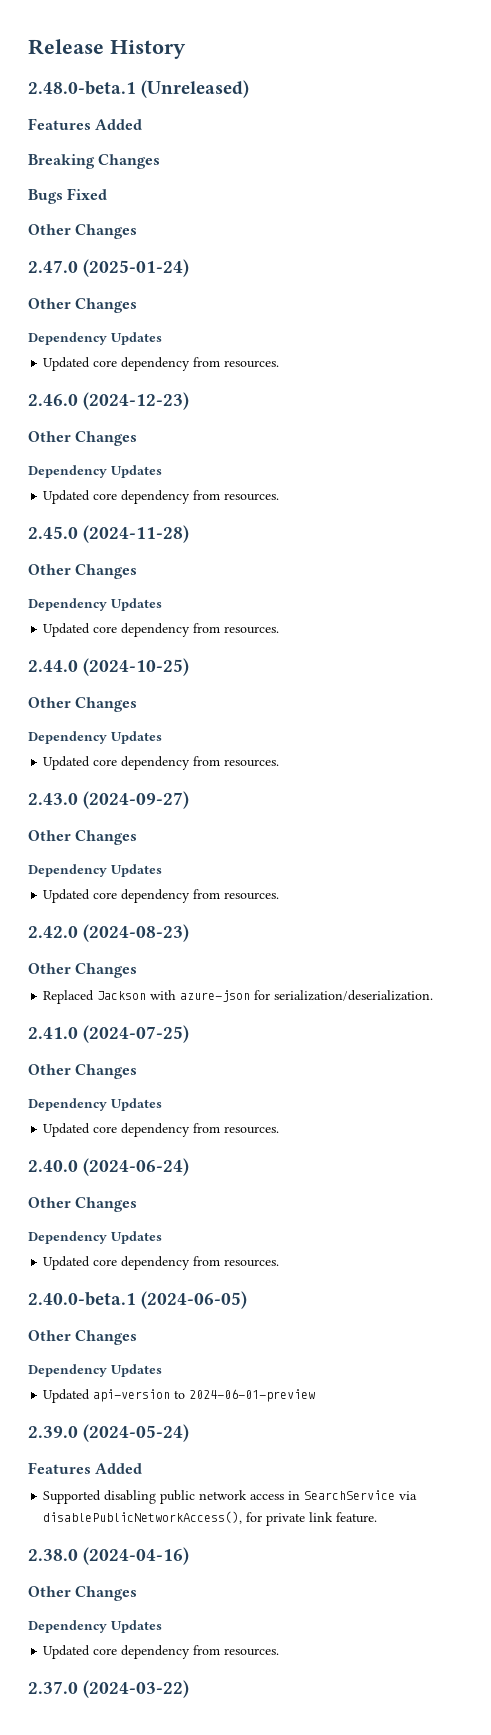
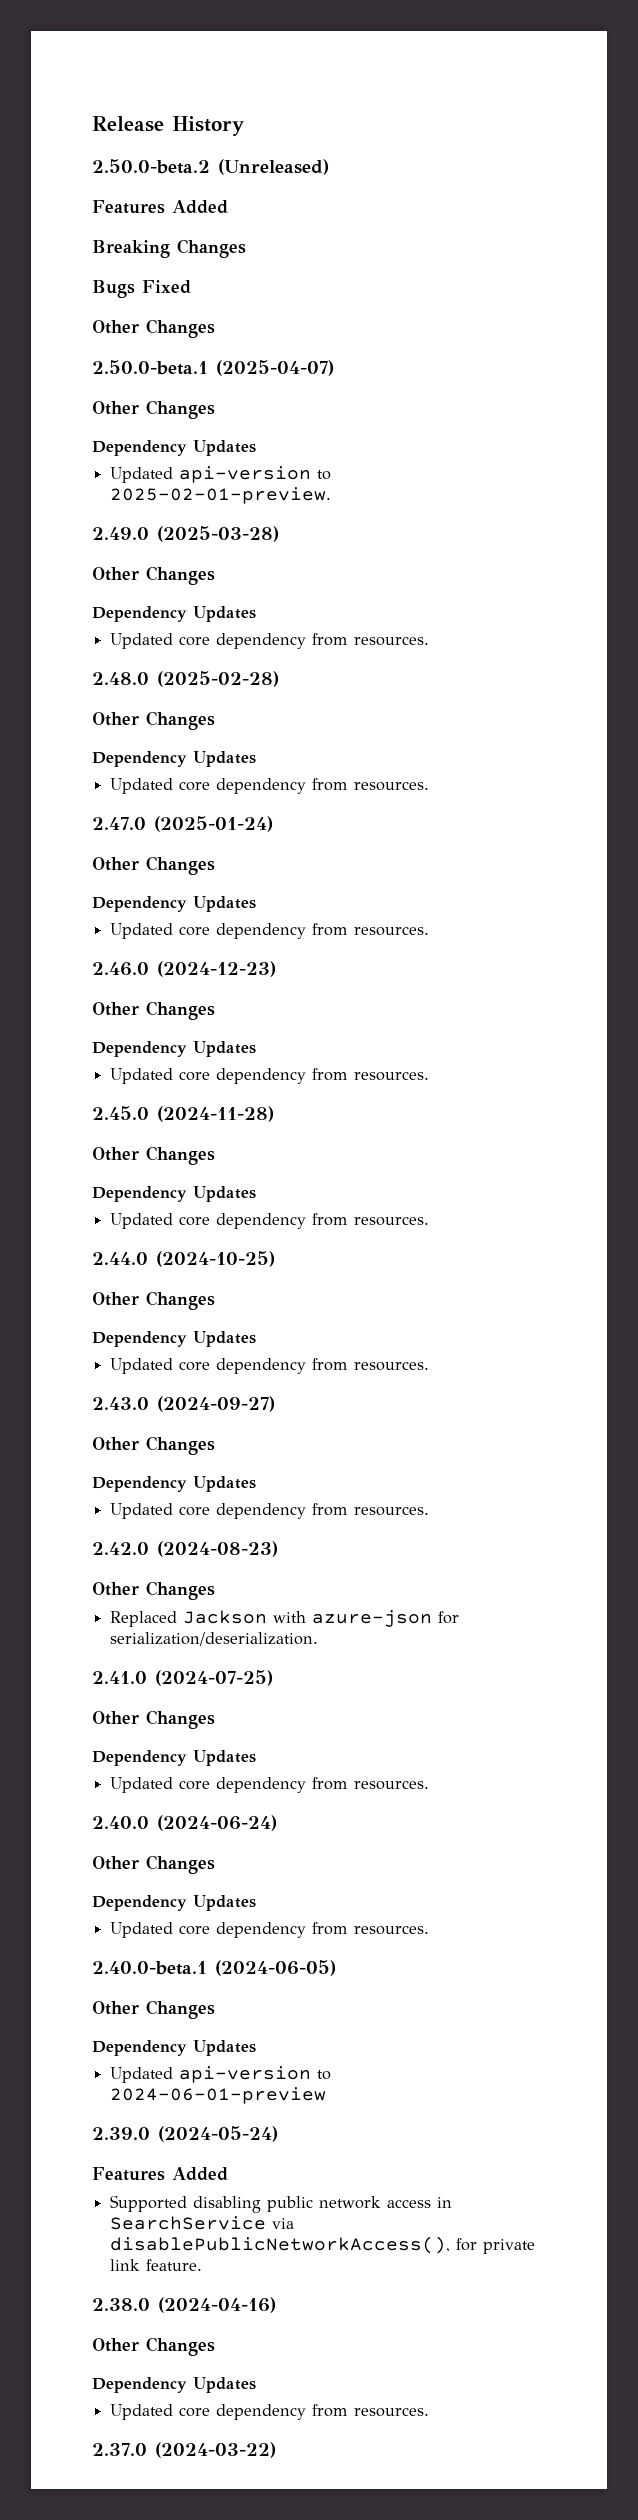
- 2.48.0-beta.1 (Unreleased)
+ 2.50.0-beta.2 (Unreleased)
+ 2.50.0-beta.1 (2025-04-07)
+ Other Changes
+ Dependency Updates
+ Updated api-version to 2025-02-01-preview.
+ 2.49.0 (2025-03-28)
+ Other Changes
+ Dependency Updates
+ Updated core dependency from resources.
+ 2.48.0 (2025-02-28)
+ Other Changes
+ Dependency Updates
+ Updated core dependency from resources.

